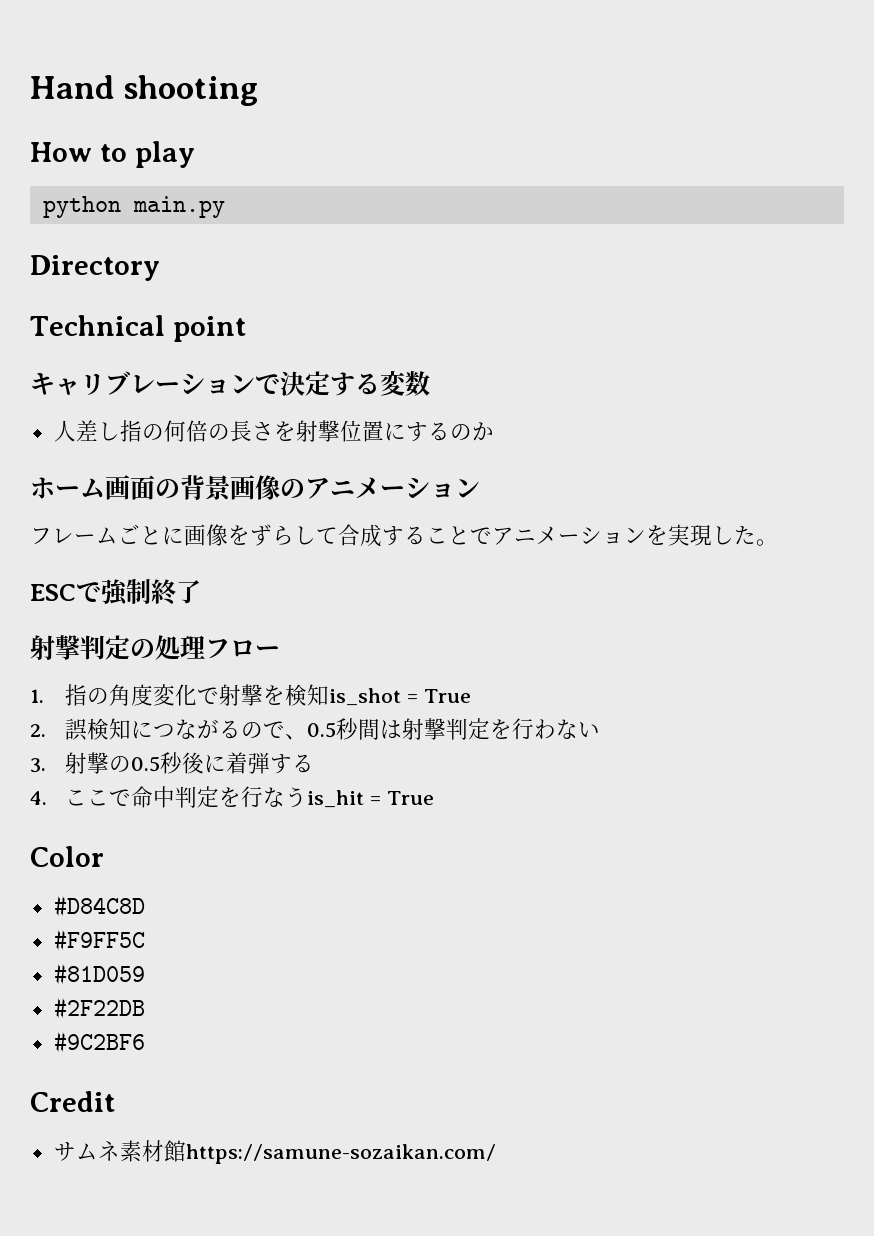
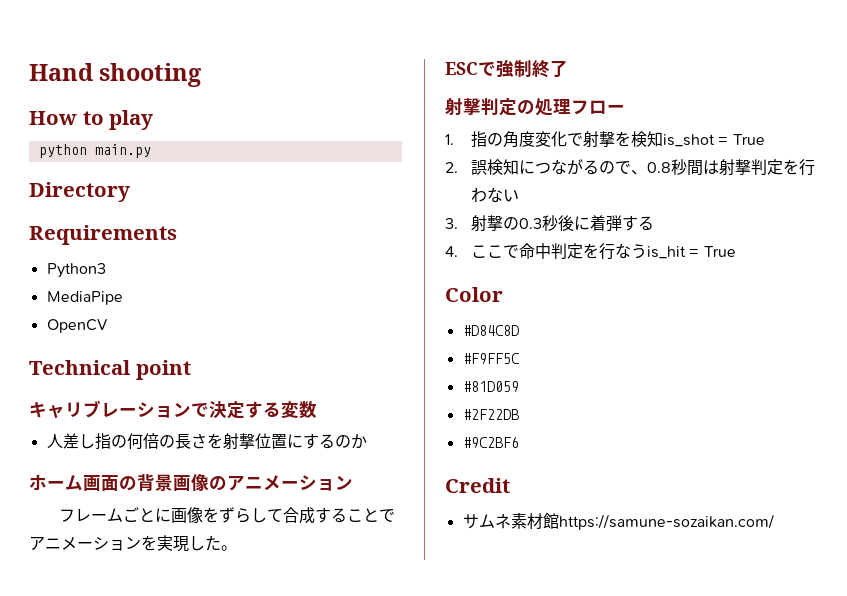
+ Requirements
+ Python3
+ MediaPipe
+ OpenCV
- 2.誤検知につながるので、0.5秒間は射撃判定を行わない
+ 2.誤検知につながるので、0.8秒間は射撃判定を行わない
- 3.射撃の0.5秒後に着弾する
+ 3.射撃の0.3秒後に着弾する

